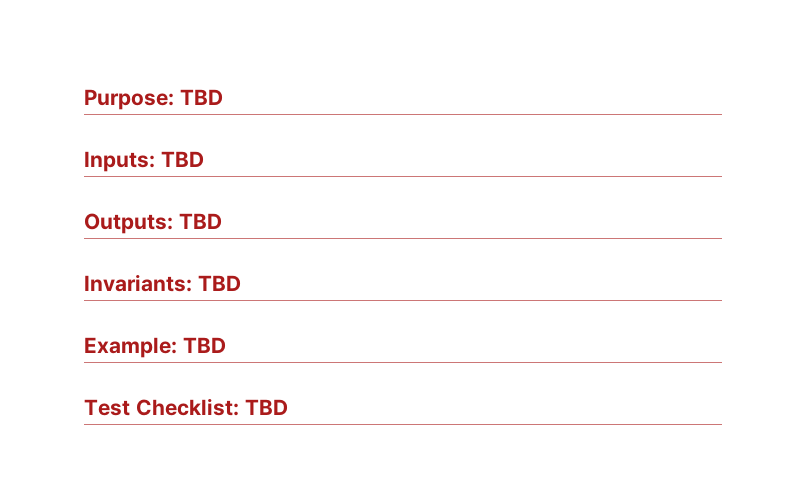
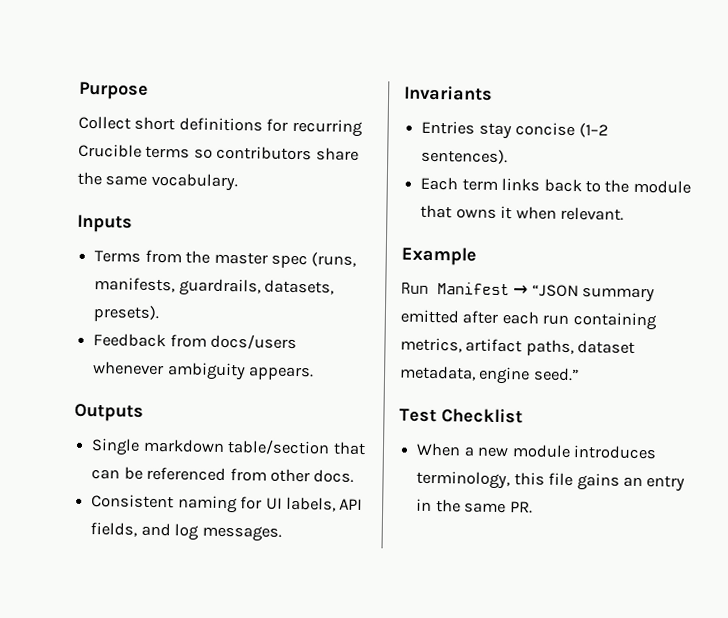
- Purpose: TBD
- Inputs: TBD
- Outputs: TBD
- Invariants: TBD
- Example: TBD
- Test Checklist: TBD
+ Purpose
+ Collect short definitions for recurring Crucible terms so contributors share the same vocabulary.
+ Inputs
+ Terms from the master spec (runs, manifests, guardrails, datasets, presets).
+ Feedback from docs/users whenever ambiguity appears.
+ Outputs
+ Single markdown table/section that can be referenced from other docs.
+ Consistent naming for UI labels, API fields, and log messages.
+ Invariants
+ Entries stay concise (1–2 sentences).
+ Each term links back to the module that owns it when relevant.
+ Example
+ Run Manifest → “JSON summary emitted after each run containing metrics, artifact paths, dataset metadata, engine seed.”
+ Test Checklist
+ When a new module introduces terminology, this file gains an entry in the same PR.

